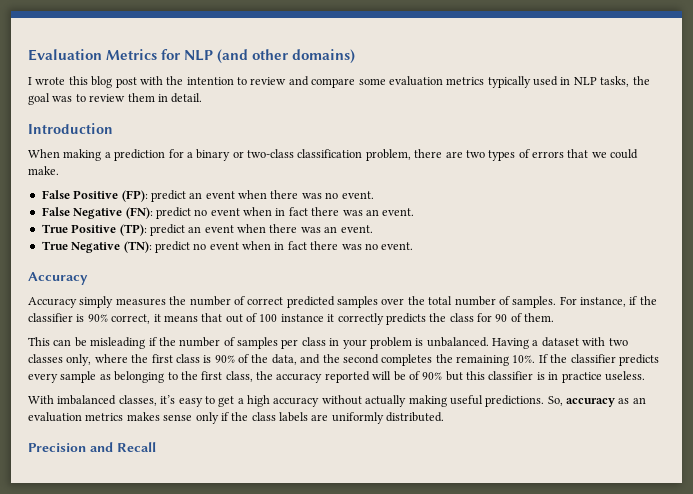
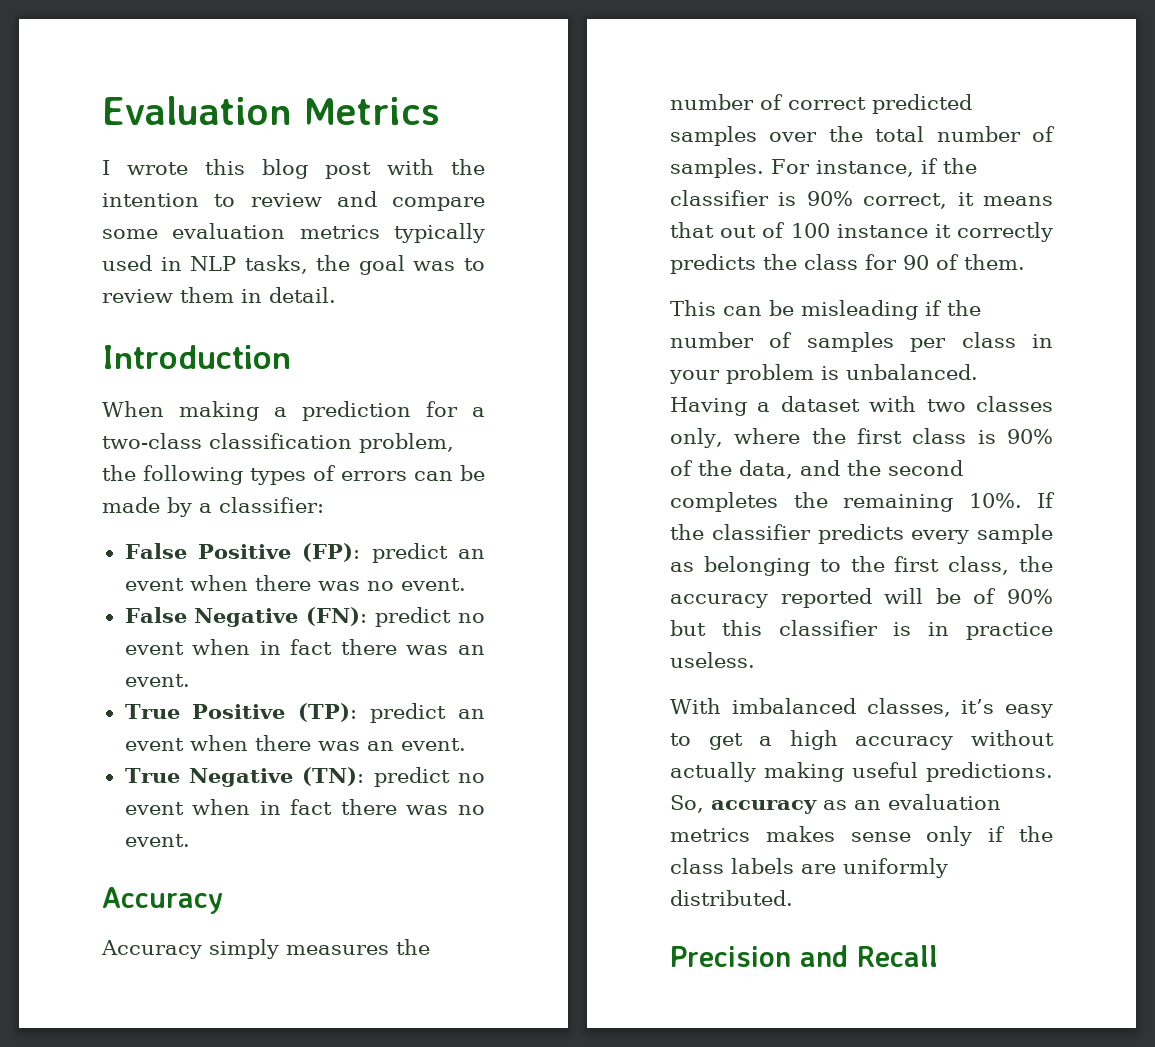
- Evaluation Metrics for NLP (and other domains)
+ Evaluation Metrics
- When making a prediction for a binary or two-class classification problem, there are two types of errors that we could make.
+ When making a prediction for a two-class classification problem, the following types of errors can be made by a classifier:

